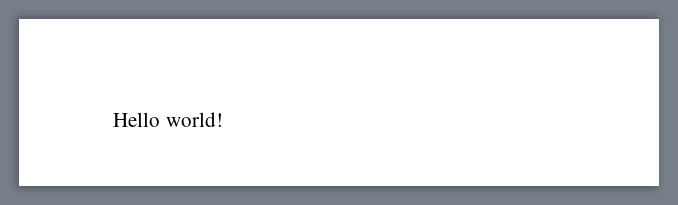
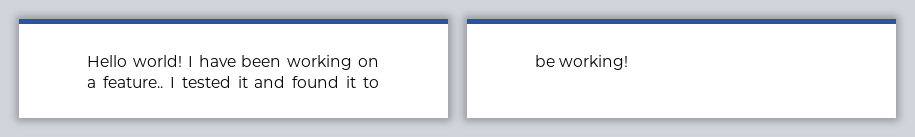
+ I have been working on a feature.. I tested it and found it to be working!

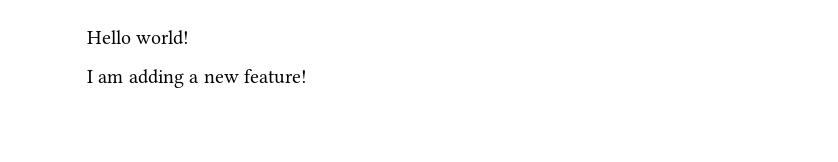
- Hello world! I have been working on a feature.. I tested it and found it to be working!
+ Hello world!
+ I am adding a new feature!

